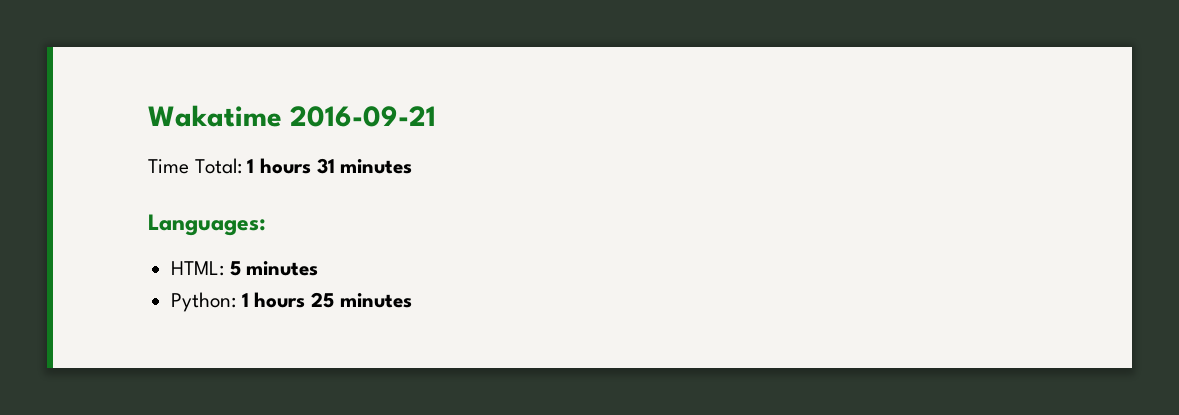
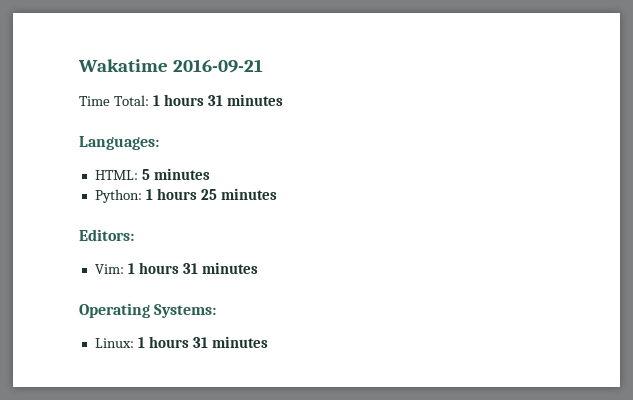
+ Editors:
+ Vim: 1 hours 31 minutes
+ Operating Systems:
+ Linux: 1 hours 31 minutes

